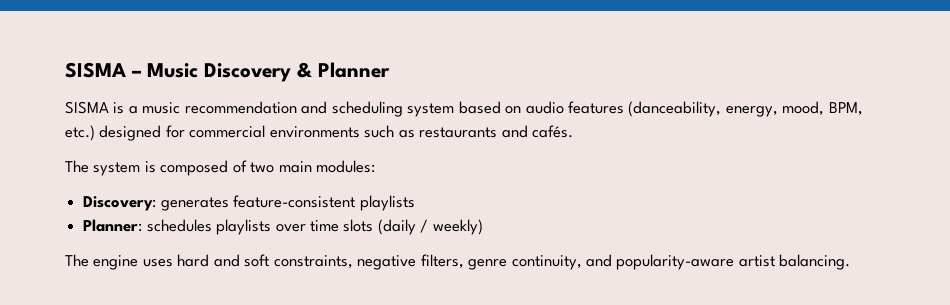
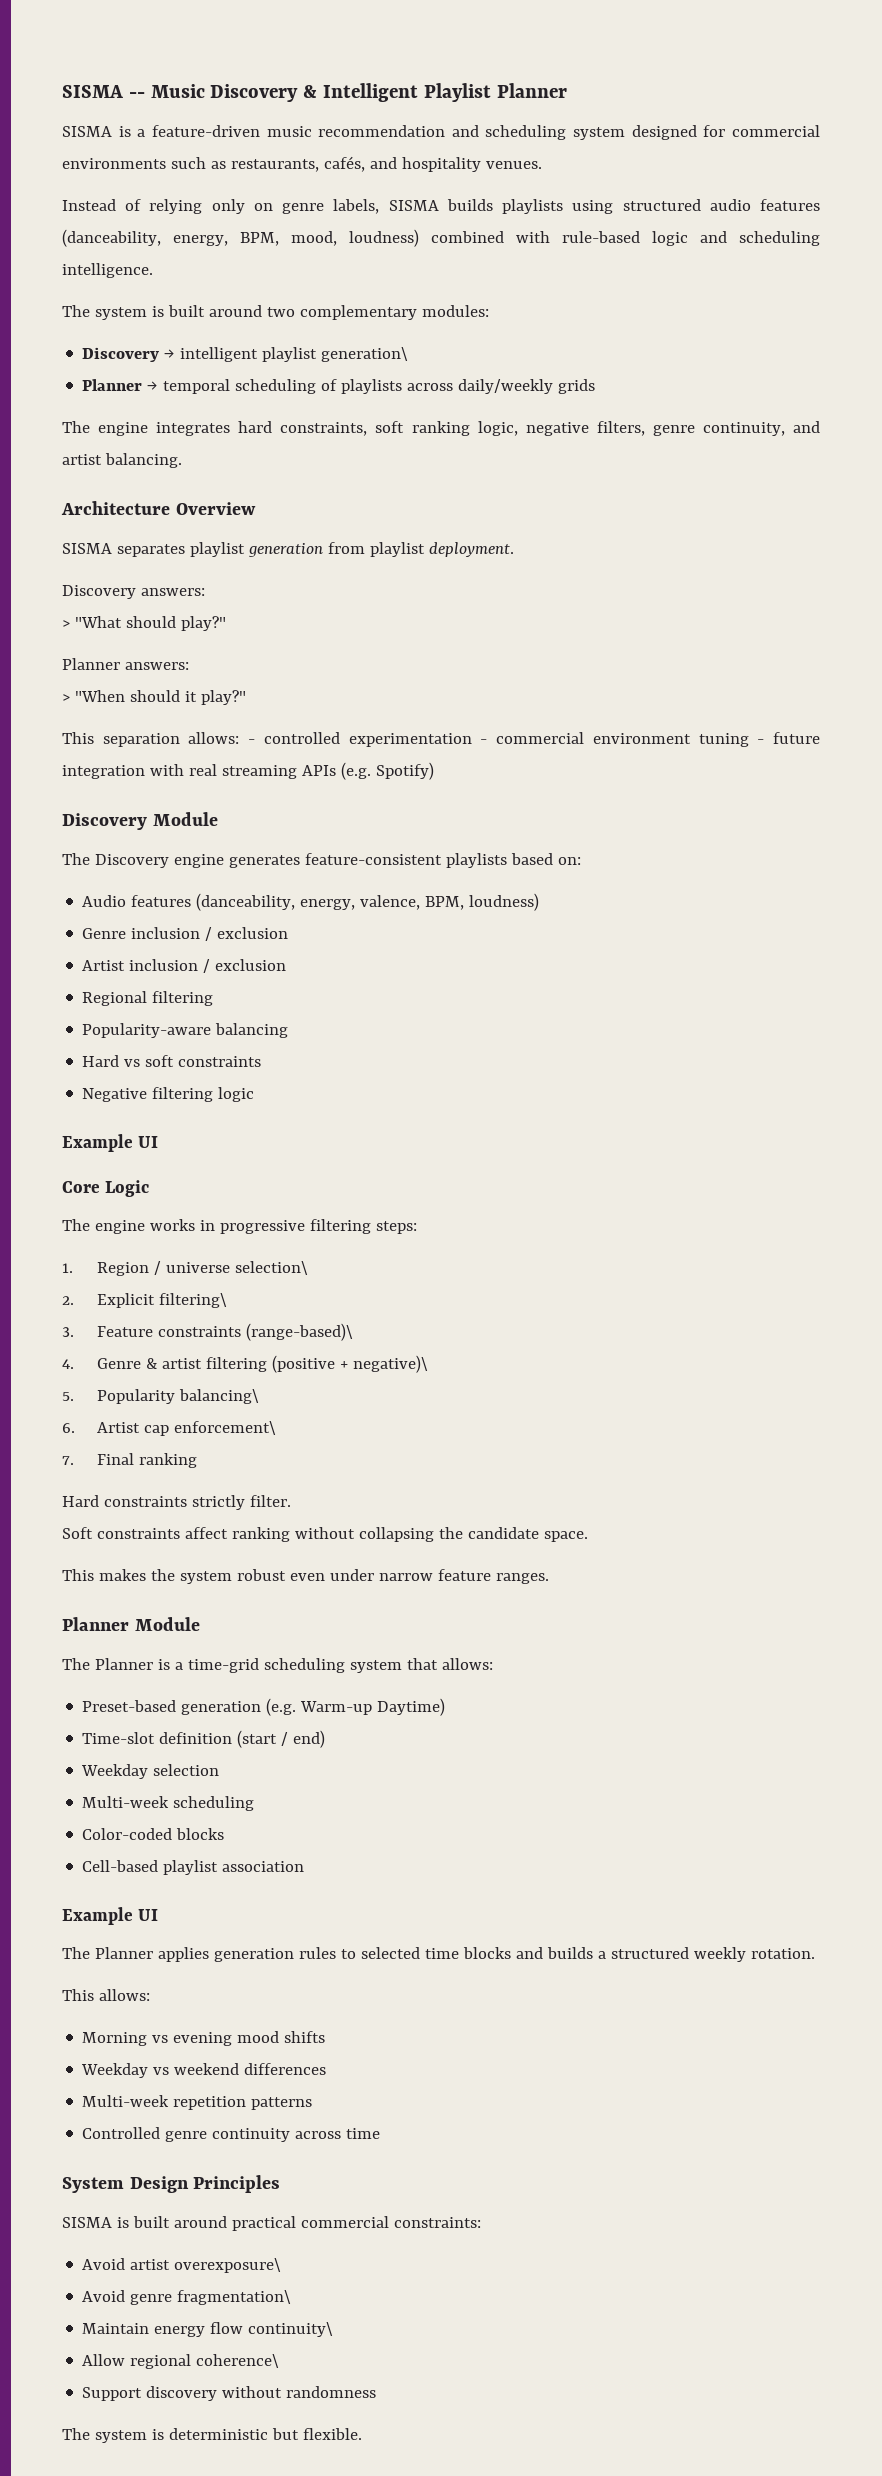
- SISMA – Music Discovery & Planner
+ SISMA -- Music Discovery & Intelligent Playlist Planner
- SISMA is a music recommendation and scheduling system based on audio features (danceability, energy, mood, BPM, etc.) designed for commercial environments such as restaurants and cafés.
- The system is composed of two main modules:
- Discovery: generates feature-consistent playlists
- Planner: schedules playlists over time slots (daily / weekly)
- The engine uses hard and soft constraints, negative filters, genre continuity, and popularity-aware artist balancing.
+ SISMA is a feature-driven music recommendation and scheduling system designed for commercial environments such as restaurants, cafés, and hospitality venues.
+ Instead of relying only on genre labels, SISMA builds playlists using structured audio features (danceability, energy, BPM, mood, loudness) combined with rule-based logic and scheduling intelligence.
+ The system is built around two complementary modules:
+ Discovery → intelligent playlist generation\
+ Planner → temporal scheduling of playlists across daily/weekly grids
+ The engine integrates hard constraints, soft ranking logic, negative filters, genre continuity, and artist balancing.
+ Architecture Overview
+ SISMA separates playlist generation from playlist deployment.
+ Discovery answers:
+ > "What should play?"
+ Planner answers:
+ > "When should it play?"
+ This separation allows: - controlled experimentation - commercial environment tuning - future integration with real streaming APIs (e.g. Spotify)
+ Discovery Module
+ The Discovery engine generates feature-consistent playlists based on:
+ Audio features (danceability, energy, valence, BPM, loudness)
+ Genre inclusion / exclusion
+ Artist inclusion / exclusion
+ Regional filtering
+ Popularity-aware balancing
+ Hard vs soft constraints
+ Negative filtering logic
+ Example UI
+ Core Logic
+ The engine works in progressive filtering steps:
+ 1. Region / universe selection\
+ 2. Explicit filtering\
+ 3. Feature constraints (range-based)\
+ 4. Genre & artist filtering (positive + negative)\
+ 5. Popularity balancing\
+ 6. Artist cap enforcement\
+ 7. Final ranking
+ Hard constraints strictly filter.
+ Soft constraints affect ranking without collapsing the candidate space.
+ This makes the system robust even under narrow feature ranges.
+ Planner Module
+ The Planner is a time-grid scheduling system that allows:
+ Preset-based generation (e.g. Warm-up Daytime)
+ Time-slot definition (start / end)
+ Weekday selection
+ Multi-week scheduling
+ Color-coded blocks
+ Cell-based playlist association
+ Example UI
+ The Planner applies generation rules to selected time blocks and builds a structured weekly rotation.
+ This allows:
+ Morning vs evening mood shifts
+ Weekday vs weekend differences
+ Multi-week repetition patterns
+ Controlled genre continuity across time
+ System Design Principles
+ SISMA is built around practical commercial constraints:
+ Avoid artist overexposure\
+ Avoid genre fragmentation\
+ Maintain energy flow continuity\
+ Allow regional coherence\
+ Support discovery without randomness
+ The system is deterministic but flexible.

